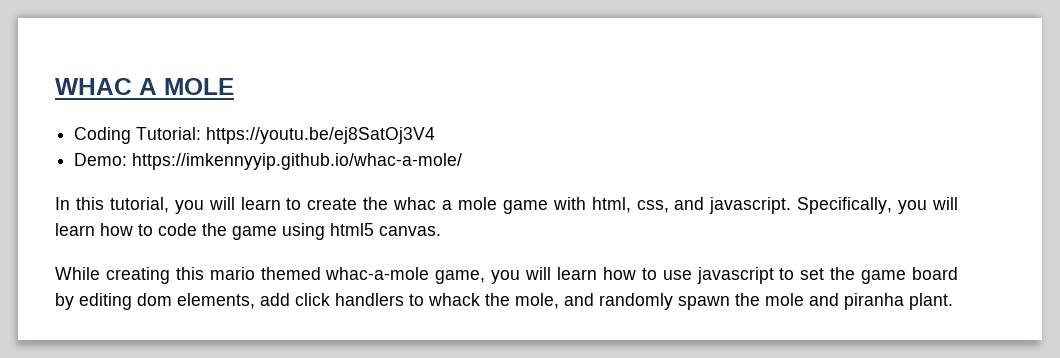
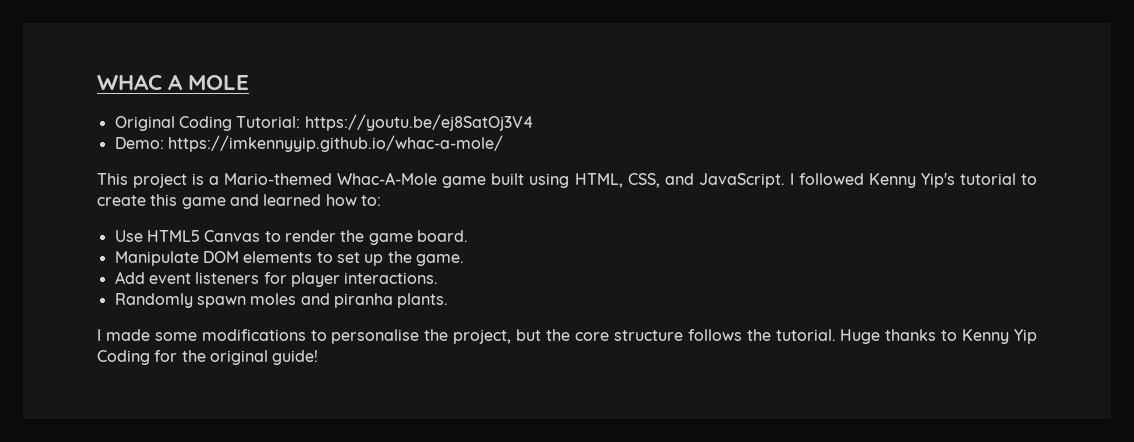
- Coding Tutorial: https://youtu.be/ej8SatOj3V4
+ Original Coding Tutorial: https://youtu.be/ej8SatOj3V4
- In this tutorial, you will learn to create the whac a mole game with html, css, and javascript. Specifically, you will learn how to code the game using html5 canvas.
- While creating this mario themed whac-a-mole game, you will learn how to use javascript to set the game board by editing dom elements, add click handlers to whack the mole, and randomly spawn the mole and piranha plant.
+ This project is a Mario-themed Whac-A-Mole game built using HTML, CSS, and JavaScript. I followed Kenny Yip's tutorial to create this game and learned how to:
+ Use HTML5 Canvas to render the game board.
+ Manipulate DOM elements to set up the game.
+ Add event listeners for player interactions.
+ Randomly spawn moles and piranha plants.
+ I made some modifications to personalise the project, but the core structure follows the tutorial. Huge thanks to Kenny Yip Coding for the original guide!

